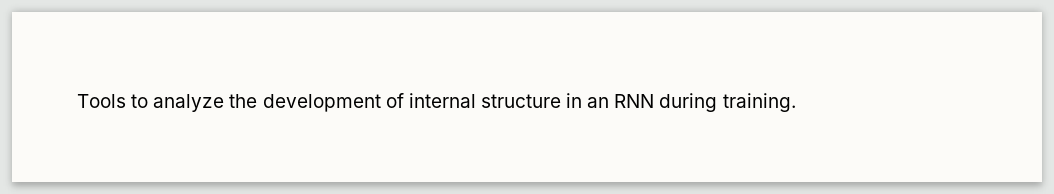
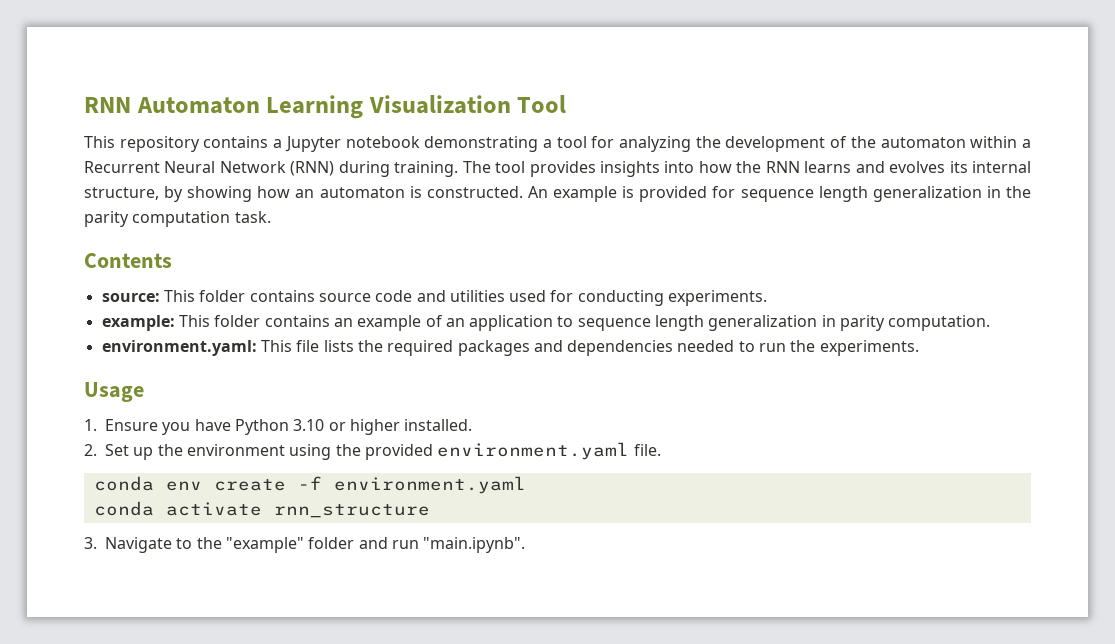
- Tools to analyze the development of internal structure in an RNN during training.
+ RNN Automaton Learning Visualization Tool
+ This repository contains a Jupyter notebook demonstrating a tool for analyzing the development of the automaton within a Recurrent Neural Network (RNN) during training. The tool provides insights into how the RNN learns and evolves its internal structure, by showing how an automaton is constructed. An example is provided for sequence length generalization in the parity computation task.
+ Contents
+ source: This folder contains source code and utilities used for conducting experiments.
+ example: This folder contains an example of an application to sequence length generalization in parity computation.
+ environment.yaml: This file lists the required packages and dependencies needed to run the experiments.
+ Usage
+ 1. Ensure you have Python 3.10 or higher installed.
+ 2. Set up the environment using the provided environment.yaml file.
+ conda env create -f environment.yaml
+ conda activate rnn_structure
+ 3. Navigate to the "example" folder and run "main.ipynb".

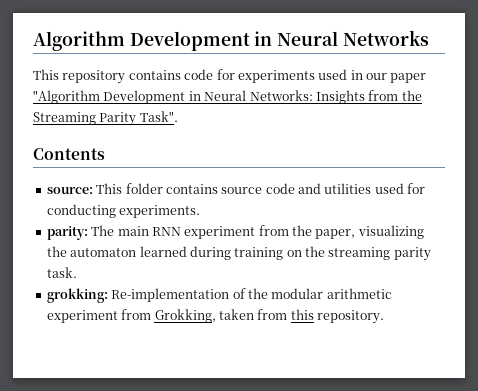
- RNN Automaton Learning Visualization Tool
- This repository contains a Jupyter notebook demonstrating a tool for analyzing the development of the automaton within a Recurrent Neural Network (RNN) during training. The tool provides insights into how the RNN learns and evolves its internal structure, by showing how an automaton is constructed. An example is provided for sequence length generalization in the parity computation task.
+ Algorithm Development in Neural Networks
+ This repository contains code for experiments used in our paper "Algorithm Development in Neural Networks: Insights from the Streaming Parity Task".
- example: This folder contains an example of an application to sequence length generalization in parity computation.
- environment.yaml: This file lists the required packages and dependencies needed to run the experiments.
- Usage
- 1. Ensure you have Python 3.10 or higher installed.
- 2. Set up the environment using the provided environment.yaml file.
- conda env create -f environment.yaml
- conda activate rnn_structure
- 3. Navigate to the "example" folder and run "main.ipynb".
+ parity: The main RNN experiment from the paper, visualizing the automaton learned during training on the streaming parity task.
+ grokking: Re-implementation of the modular arithmetic experiment from Grokking, taken from this repository.

